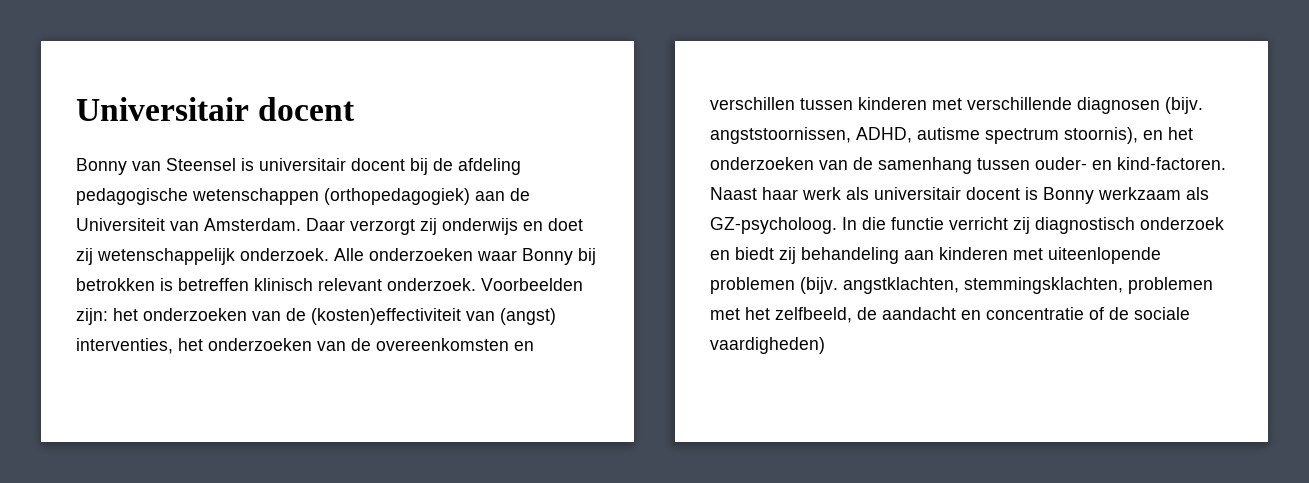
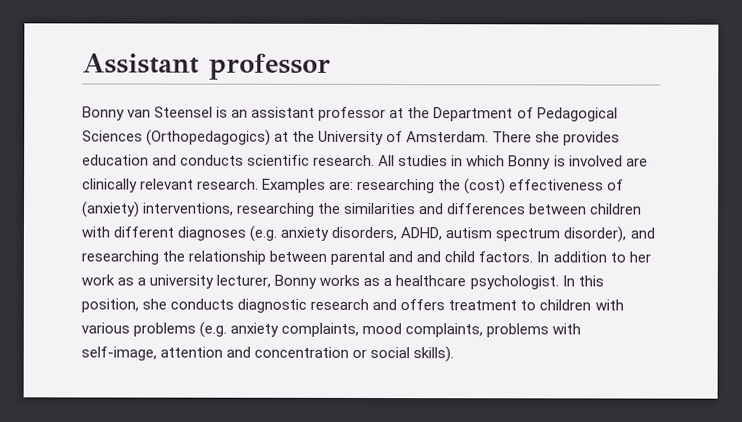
- Universitair docent
+ Assistant professor
- Bonny van Steensel is universitair docent bij de afdeling pedagogische wetenschappen (orthopedagogiek) aan de Universiteit van Amsterdam. Daar verzorgt zij onderwijs en doet zij wetenschappelijk onderzoek. Alle onderzoeken waar Bonny bij betrokken is betreffen klinisch relevant onderzoek. Voorbeelden zijn: het onderzoeken van de (kosten)effectiviteit van (angst) interventies, het onderzoeken van de overeenkomsten en verschillen tussen kinderen met verschillende diagnosen (bijv. angststoornissen, ADHD, autisme spectrum stoornis), en het onderzoeken van de samenhang tussen ouder- en kind-factoren. Naast haar werk als universitair docent is Bonny werkzaam als GZ-psycholoog. In die functie verricht zij diagnostisch onderzoek en biedt zij behandeling aan kinderen met uiteenlopende problemen (bijv. angstklachten, stemmingsklachten, problemen met het zelfbeeld, de aandacht en concentratie of de sociale vaardigheden)
+ Bonny van Steensel is an assistant professor at the Department of Pedagogical Sciences (Orthopedagogics) at the University of Amsterdam. There she provides education and conducts scientific research. All studies in which Bonny is involved are clinically relevant research. Examples are: researching the (cost) effectiveness of (anxiety) interventions, researching the similarities and differences between children with different diagnoses (e.g. anxiety disorders, ADHD, autism spectrum disorder), and researching the relationship between parental and and child factors. In addition to her work as a university lecturer, Bonny works as a healthcare psychologist. In this position, she conducts diagnostic research and offers treatment to children with various problems (e.g. anxiety complaints, mood complaints, problems with self-image, attention and concentration or social skills).

